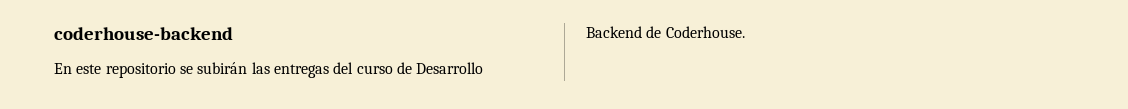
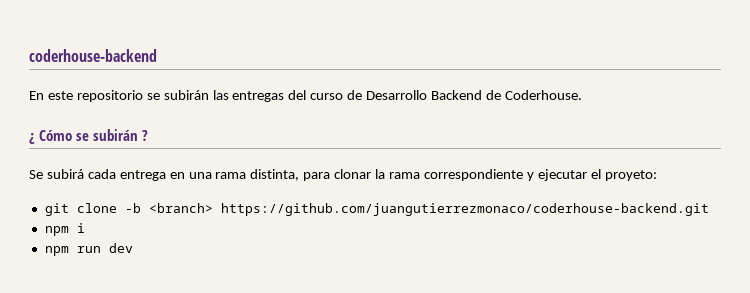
+ ¿ Cómo se subirán ?
+ Se subirá cada entrega en una rama distinta, para clonar la rama correspondiente y ejecutar el proyeto:
+ git clone -b <branch> https://github.com/juangutierrezmonaco/coderhouse-backend.git
+ npm i
+ npm run dev

